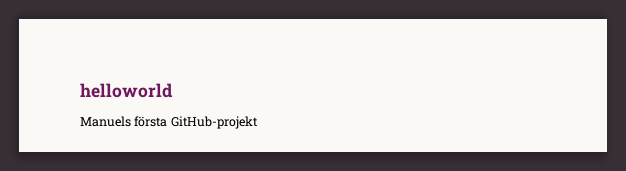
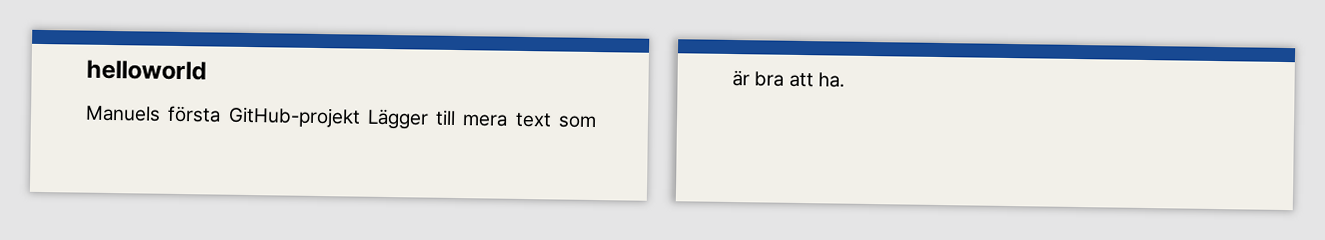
- Manuels första GitHub-projekt
+ Manuels första GitHub-projekt Lägger till mera text som är bra att ha.

